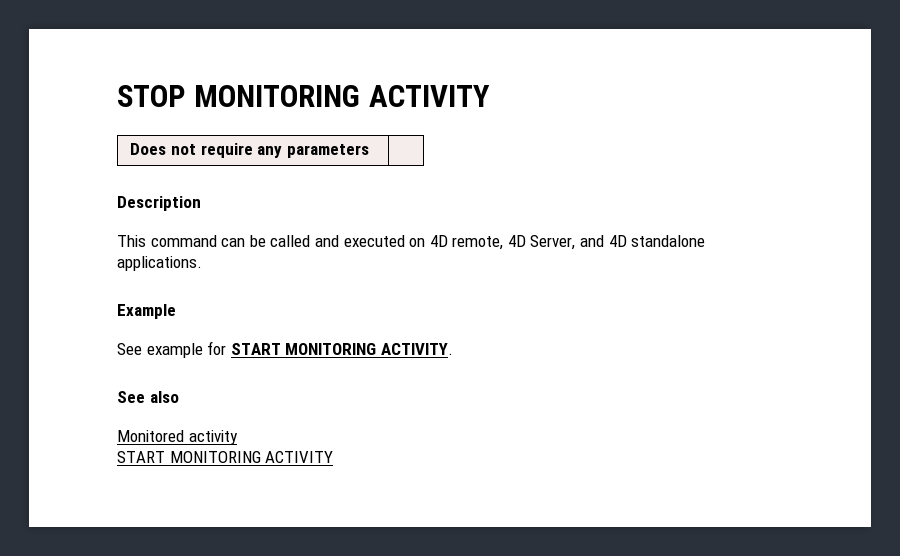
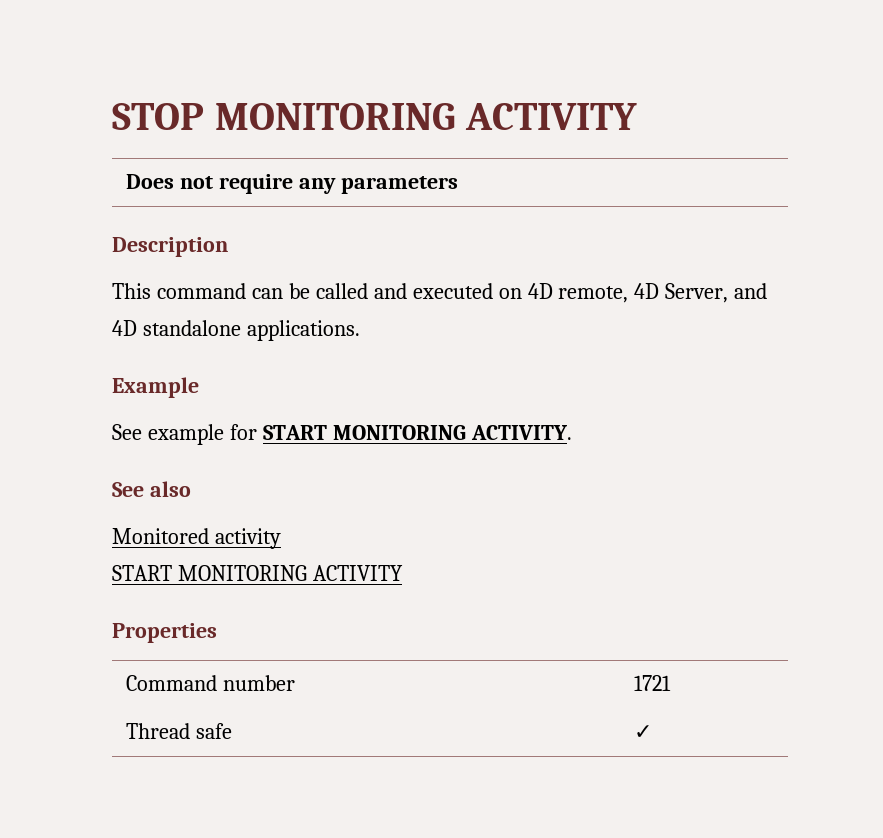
+ Properties
+ Command number | 1721
+ Thread safe | ✓

